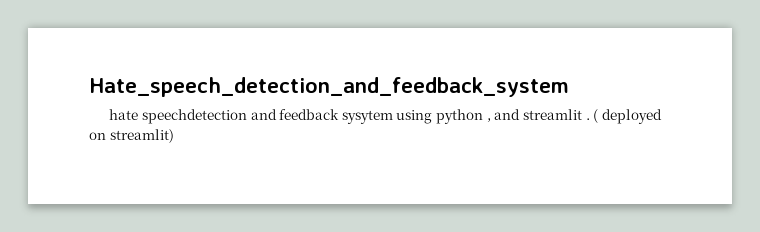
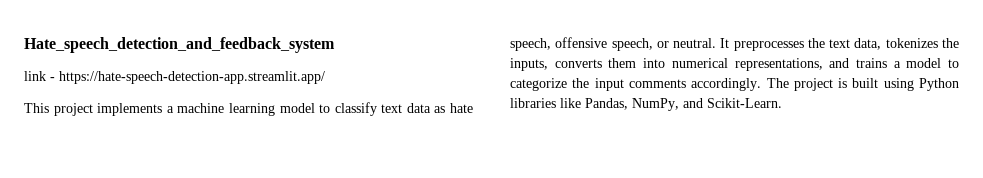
- hate speechdetection and feedback sysytem using python , and streamlit . ( deployed on streamlit)
+ link - https://hate-speech-detection-app.streamlit.app/
+ This project implements a machine learning model to classify text data as hate speech, offensive speech, or neutral. It preprocesses the text data, tokenizes the inputs, converts them into numerical representations, and trains a model to categorize the input comments accordingly. The project is built using Python libraries like Pandas, NumPy, and Scikit-Learn.

